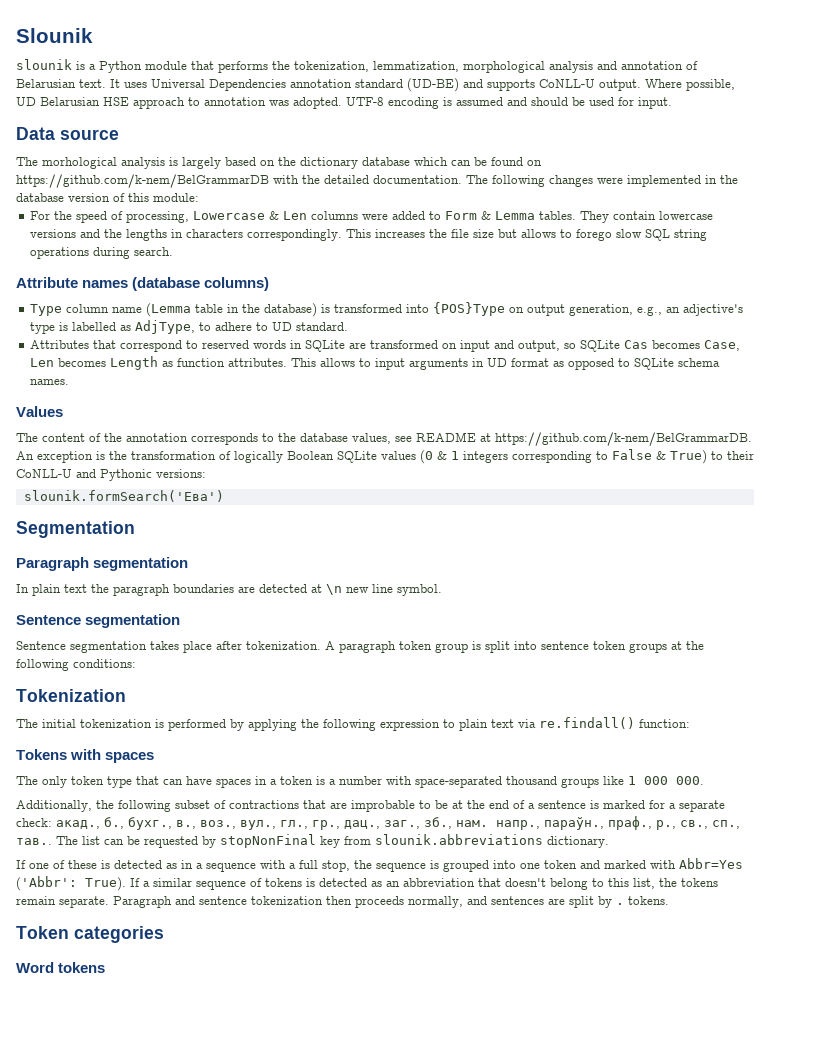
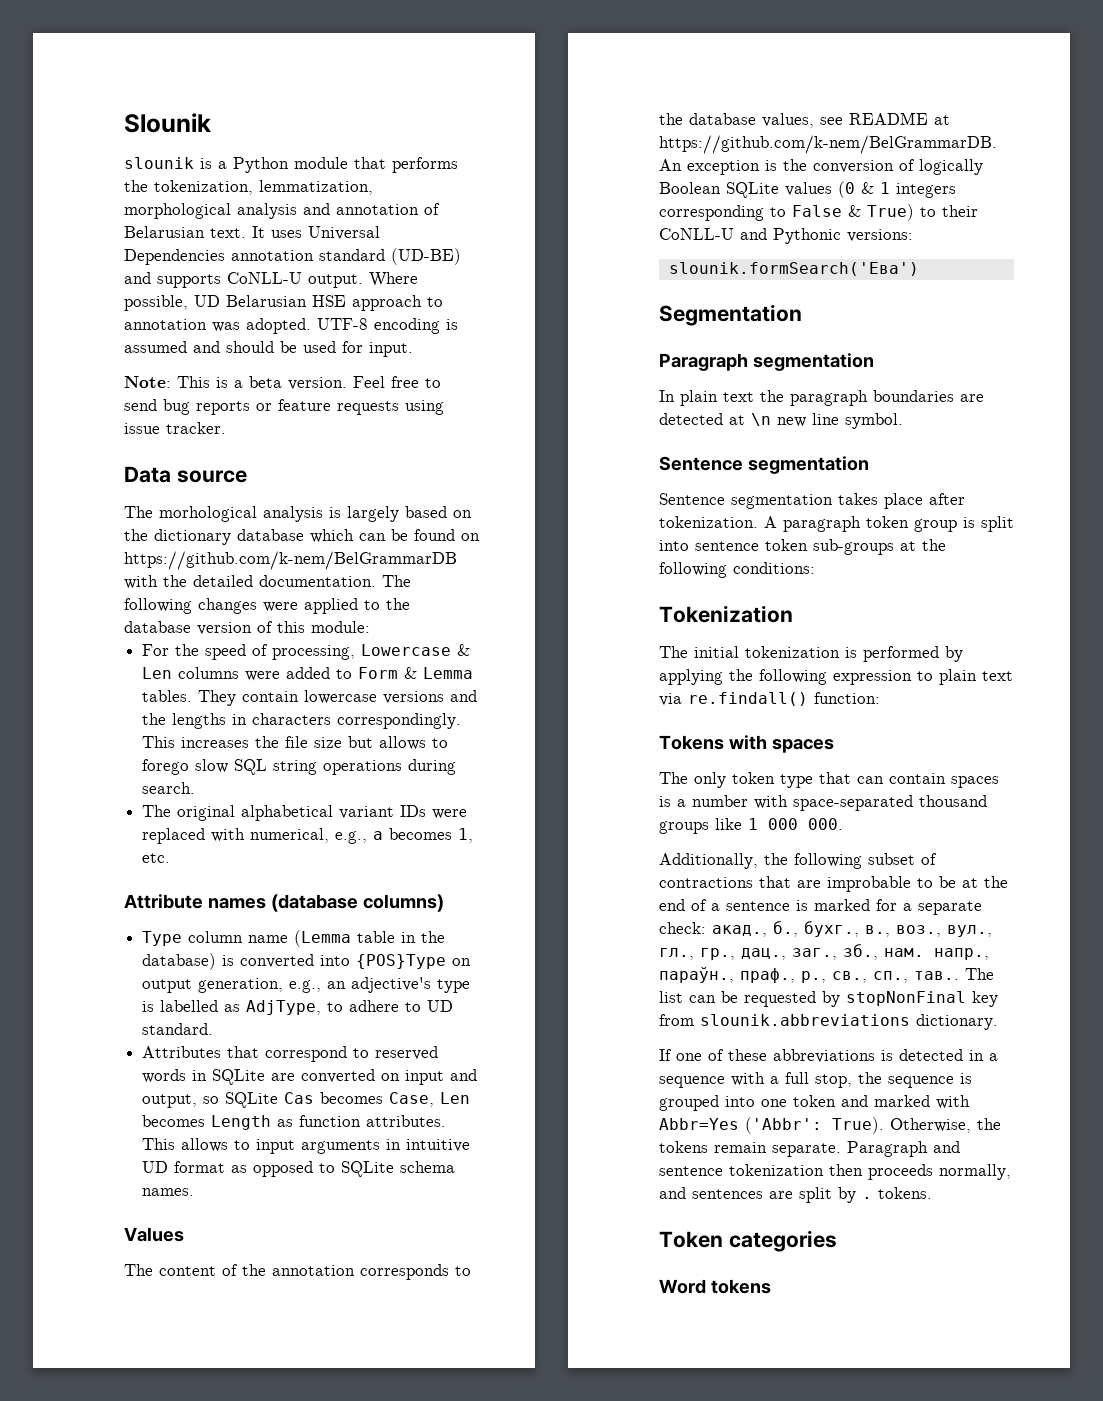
+ Note: This is a beta version. Feel free to send bug reports or feature requests using issue tracker.
- The following changes were implemented in the database version of this module:
+ The following changes were applied to the database version of this module:
+ The original alphabetical variant IDs were replaced with numerical, e.g., a becomes 1, etc.
- Type column name (Lemma table in the database) is transformed into {POS}Type on output generation, e.g., an adjective's type is labelled as AdjType, to adhere to UD standard.
+ Type column name (Lemma table in the database) is converted into {POS}Type on output generation, e.g., an adjective's type is labelled as AdjType, to adhere to UD standard.
- Attributes that correspond to reserved words in SQLite are transformed on input and output, so SQLite Cas becomes Case, Len becomes Length as function attributes.
+ Attributes that correspond to reserved words in SQLite are converted on input and output, so SQLite Cas becomes Case, Len becomes Length as function attributes.
- This allows to input arguments in UD format as opposed to SQLite schema names.
+ This allows to input arguments in intuitive UD format as opposed to SQLite schema names.
- The content of the annotation corresponds to the database values, see README at https://github.com/k-nem/BelGrammarDB. An exception is the transformation of logically Boolean SQLite values (0 & 1 integers corresponding to False & True) to their CoNLL-U and Pythonic versions:
+ The content of the annotation corresponds to the database values, see README at https://github.com/k-nem/BelGrammarDB. An exception is the conversion of logically Boolean SQLite values (0 & 1 integers corresponding to False & True) to their CoNLL-U and Pythonic versions:
- A paragraph token group is split into sentence token groups at the following conditions:
+ A paragraph token group is split into sentence token sub-groups at the following conditions:
- The only token type that can have spaces in a token is a number with space-separated thousand groups like 1 000 000.
+ The only token type that can contain spaces is a number with space-separated thousand groups like 1 000 000.
- If one of these is detected as in a sequence with a full stop, the sequence is grouped into one token and marked with Abbr=Yes ('Abbr': True).
+ If one of these abbreviations is detected in a sequence with a full stop, the sequence is grouped into one token and marked with Abbr=Yes ('Abbr': True).
- If a similar sequence of tokens is detected as an abbreviation that doesn't belong to this list, the tokens remain separate.
+ Otherwise, the tokens remain separate.

